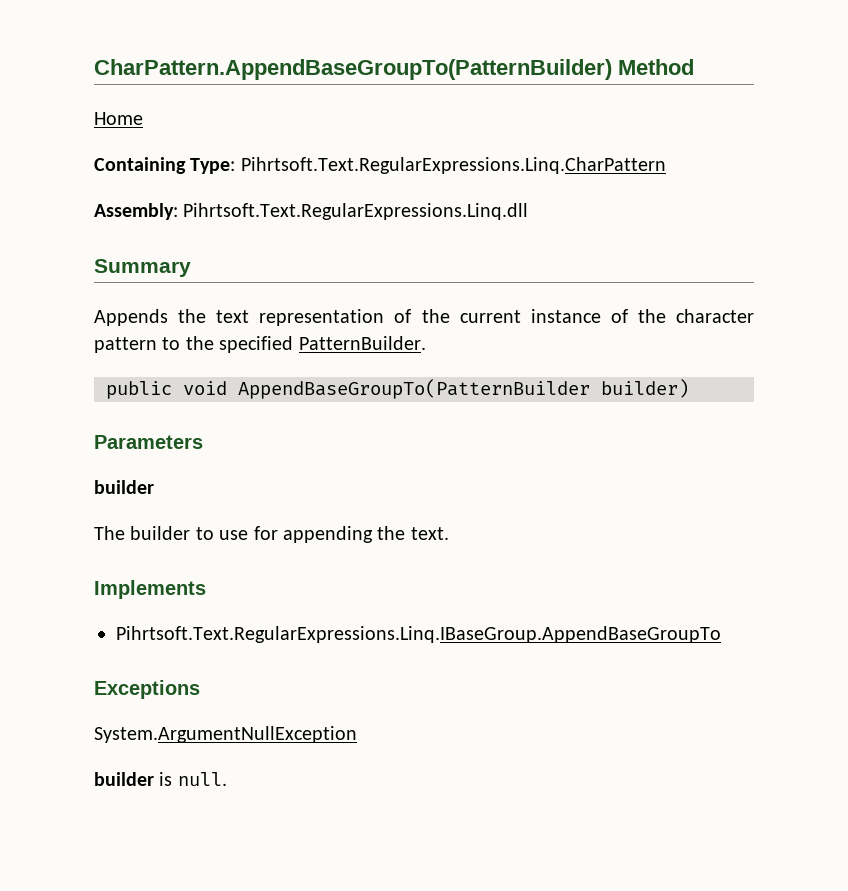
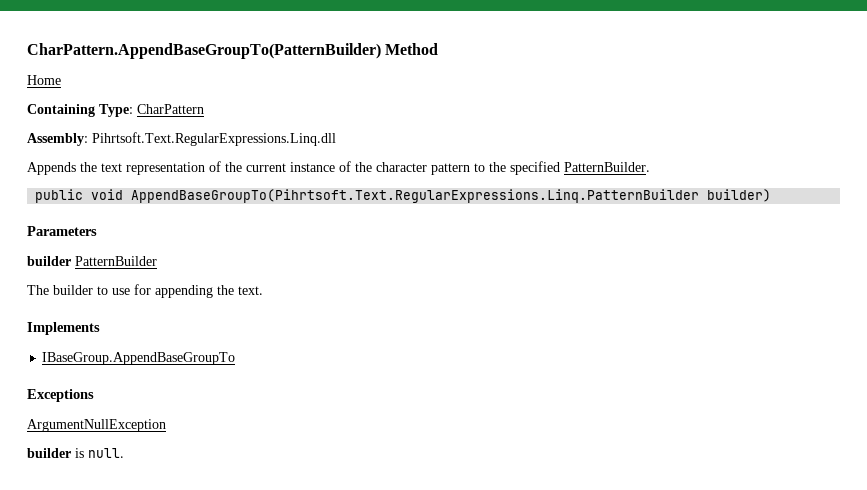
- Containing Type: Pihrtsoft.Text.RegularExpressions.Linq.CharPattern
+ Containing Type: CharPattern
- Summary
- public void AppendBaseGroupTo(PatternBuilder builder)
+ public void AppendBaseGroupTo(Pihrtsoft.Text.RegularExpressions.Linq.PatternBuilder builder)
  Parameters
- builder
+ builder PatternBuilder
- Pihrtsoft.Text.RegularExpressions.Linq.IBaseGroup.AppendBaseGroupTo
+ IBaseGroup.AppendBaseGroupTo
- System.ArgumentNullException
+ ArgumentNullException

